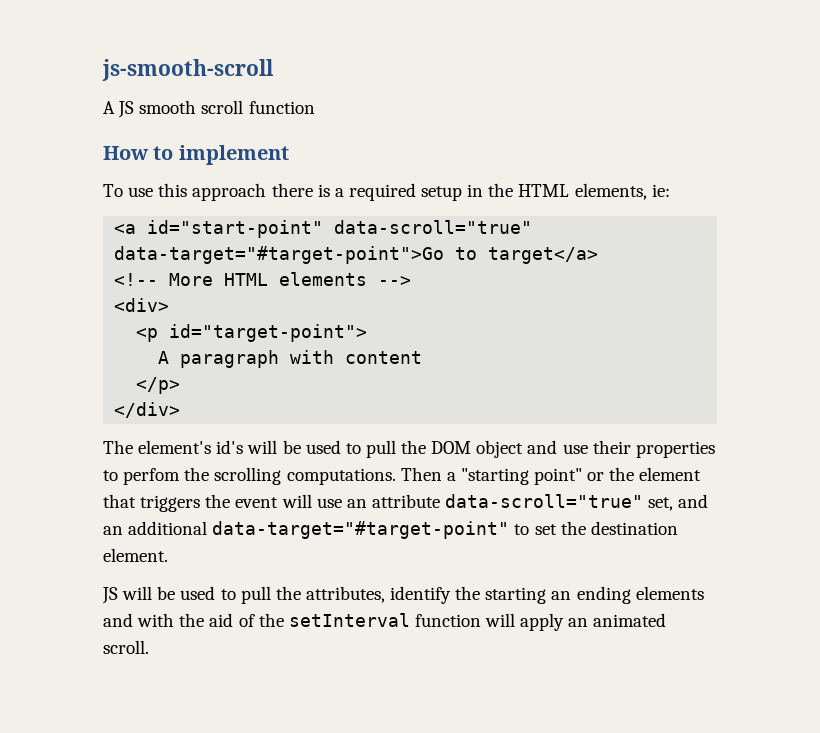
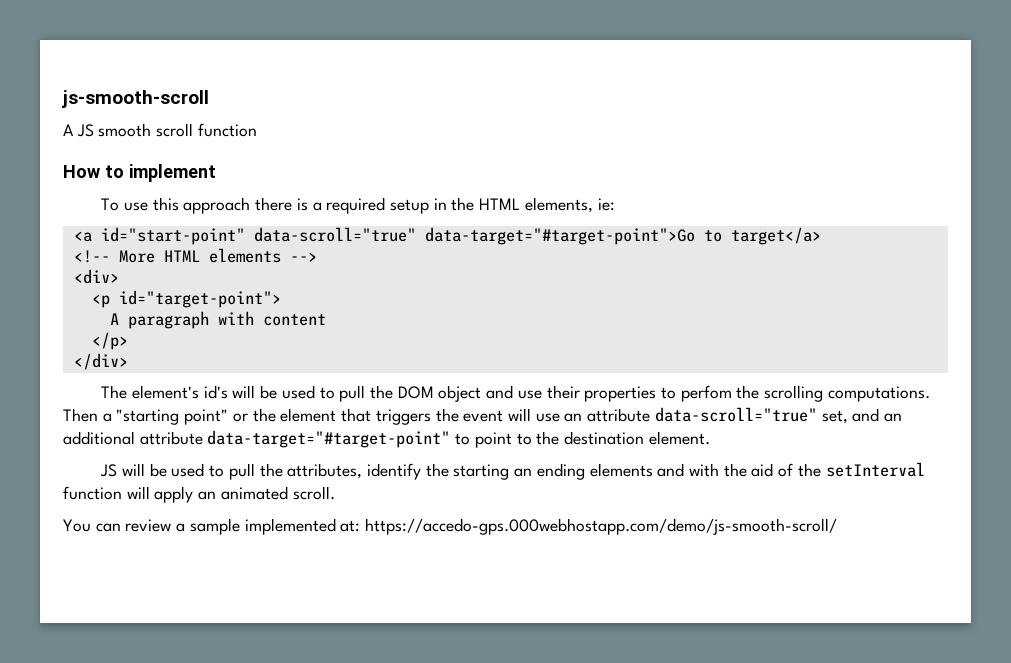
- Then a "starting point" or the element that triggers the event will use an attribute data-scroll="true" set, and an additional data-target="#target-point" to set the destination element.
+ Then a "starting point" or the element that triggers the event will use an attribute data-scroll="true" set, and an additional attribute data-target="#target-point" to point to the destination element.
+ You can review a sample implemented at: https://accedo-gps.000webhostapp.com/demo/js-smooth-scroll/

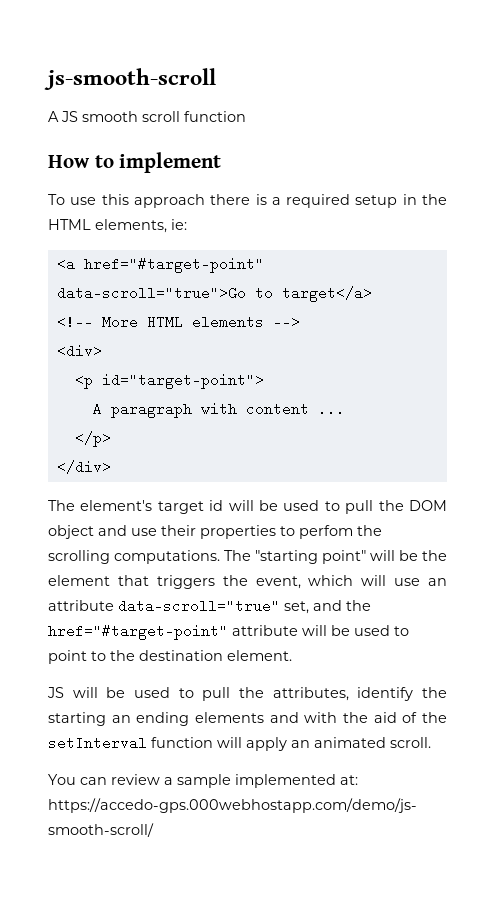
- <a id="start-point" data-scroll="true" data-target="#target-point">Go to target</a>
+ <a href="#target-point" data-scroll="true">Go to target</a>
- A paragraph with content
+ A paragraph with content ...
- The element's id's will be used to pull the DOM object and use their properties to perfom the scrolling computations.
+ The element's target id will be used to pull the DOM object and use their properties to perfom the scrolling computations.
- Then a "starting point" or the element that triggers the event will use an attribute data-scroll="true" set, and an additional attribute data-target="#target-point" to point to the destination element.
+ The "starting point" will be the element that triggers the event, which will use an attribute data-scroll="true" set, and the href="#target-point" attribute will be used to point to the destination element.

